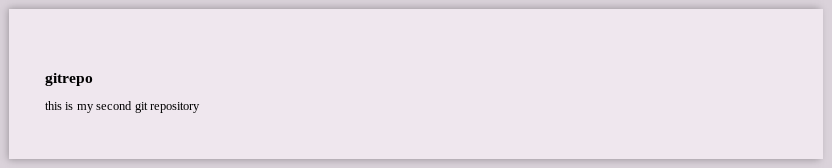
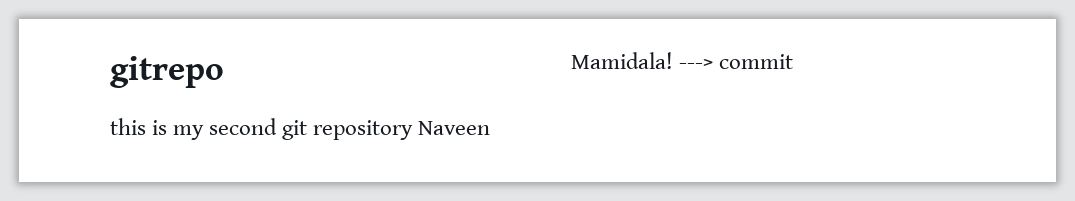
- this is my second git repository
+ this is my second git repository Naveen Mamidala! ---> commit

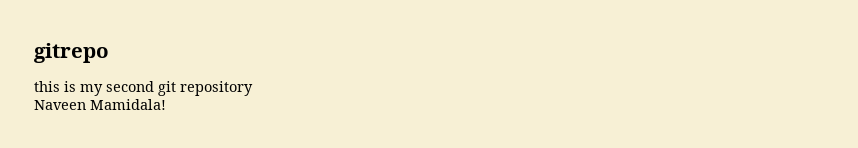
- this is my second git repository Naveen Mamidala! ---> commit
+ this is my second git repository
+ Naveen Mamidala!

